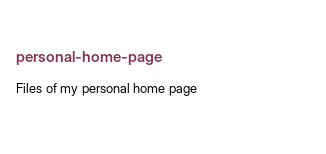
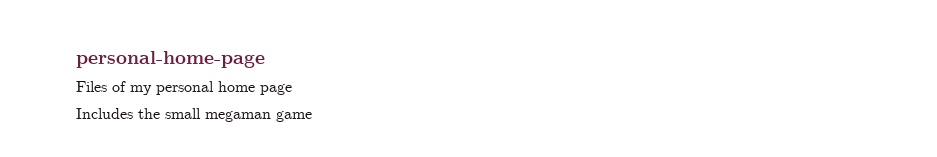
+ Includes the small megaman game

